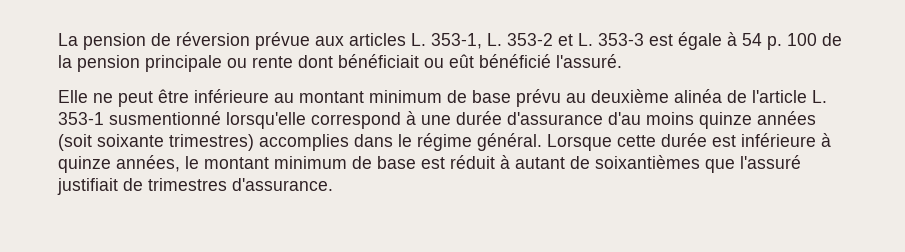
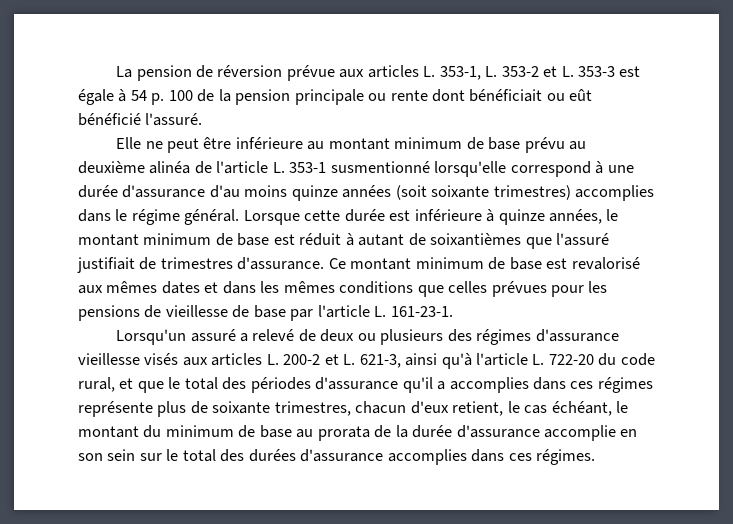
+ Ce montant minimum de base est revalorisé aux mêmes dates et dans les mêmes conditions que celles prévues pour les pensions de vieillesse de base par l'article L. 161-23-1.
+ Lorsqu'un assuré a relevé de deux ou plusieurs des régimes d'assurance vieillesse visés aux articles L. 200-2 et L. 621-3, ainsi qu'à l'article L. 722-20 du code rural, et que le total des périodes d'assurance qu'il a accomplies dans ces régimes représente plus de soixante trimestres, chacun d'eux retient, le cas échéant, le montant du minimum de base au prorata de la durée d'assurance accomplie en son sein sur le total des durées d'assurance accomplies dans ces régimes.

